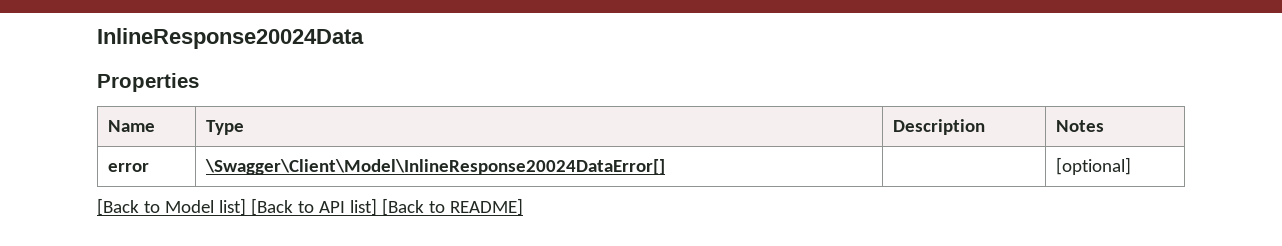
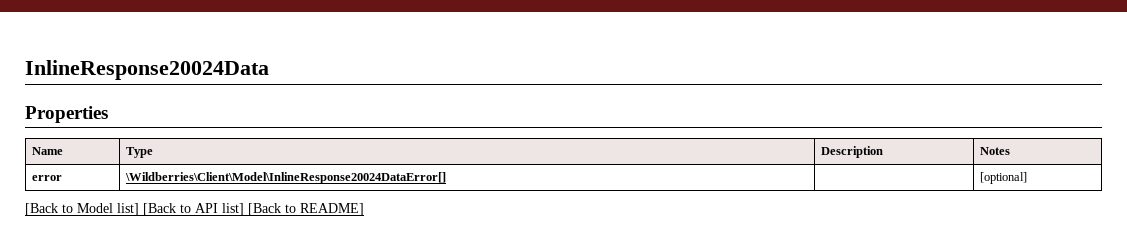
- error | \Swagger\Client\Model\InlineResponse20024DataError[] | | [optional]
+ error | \Wildberries\Client\Model\InlineResponse20024DataError[] | | [optional]

